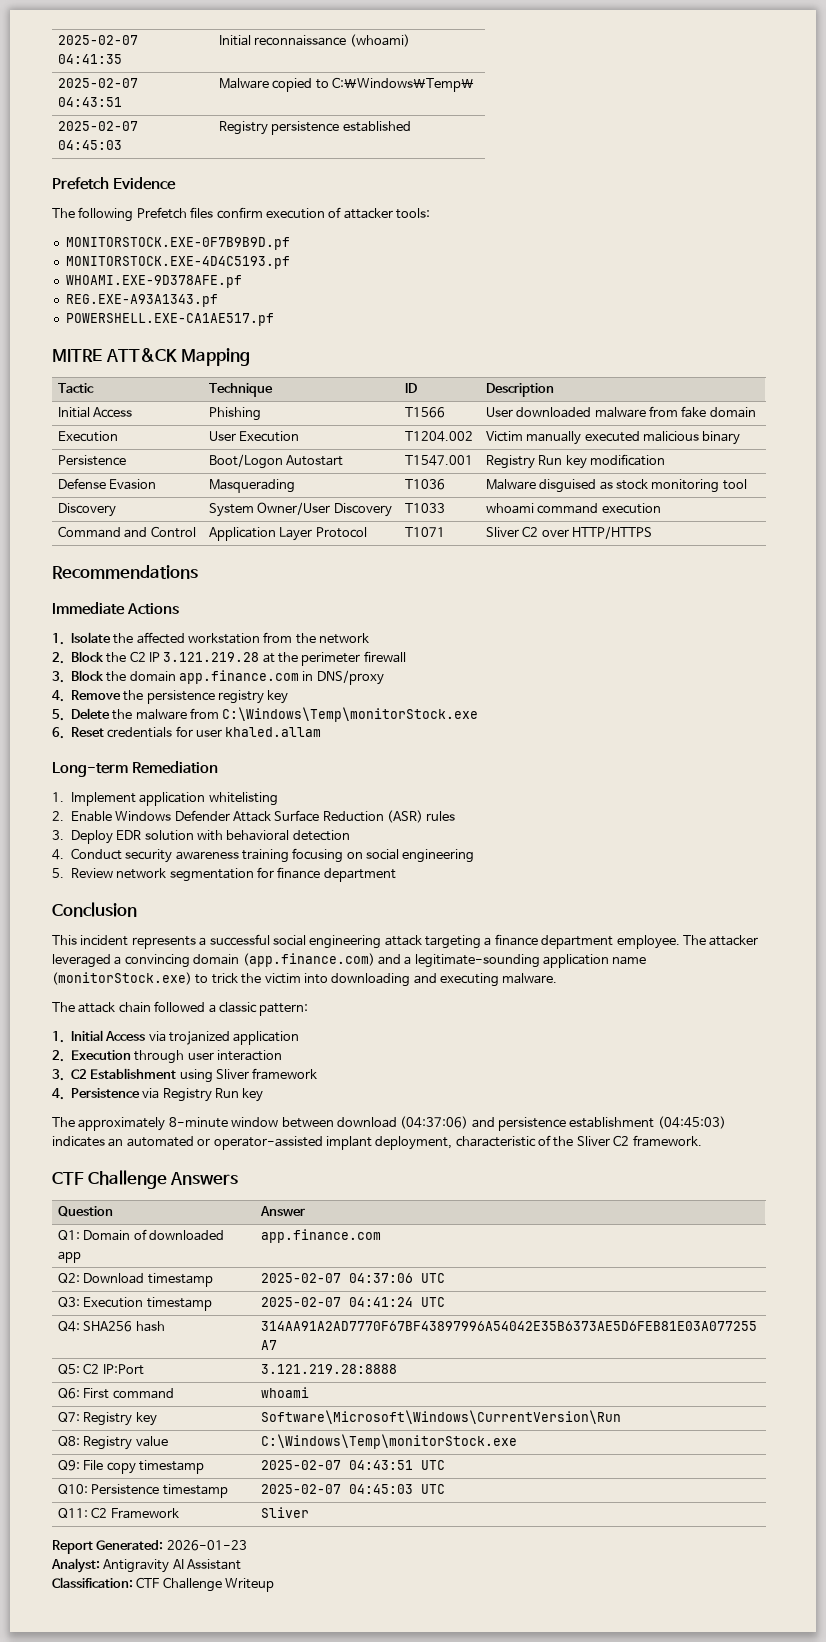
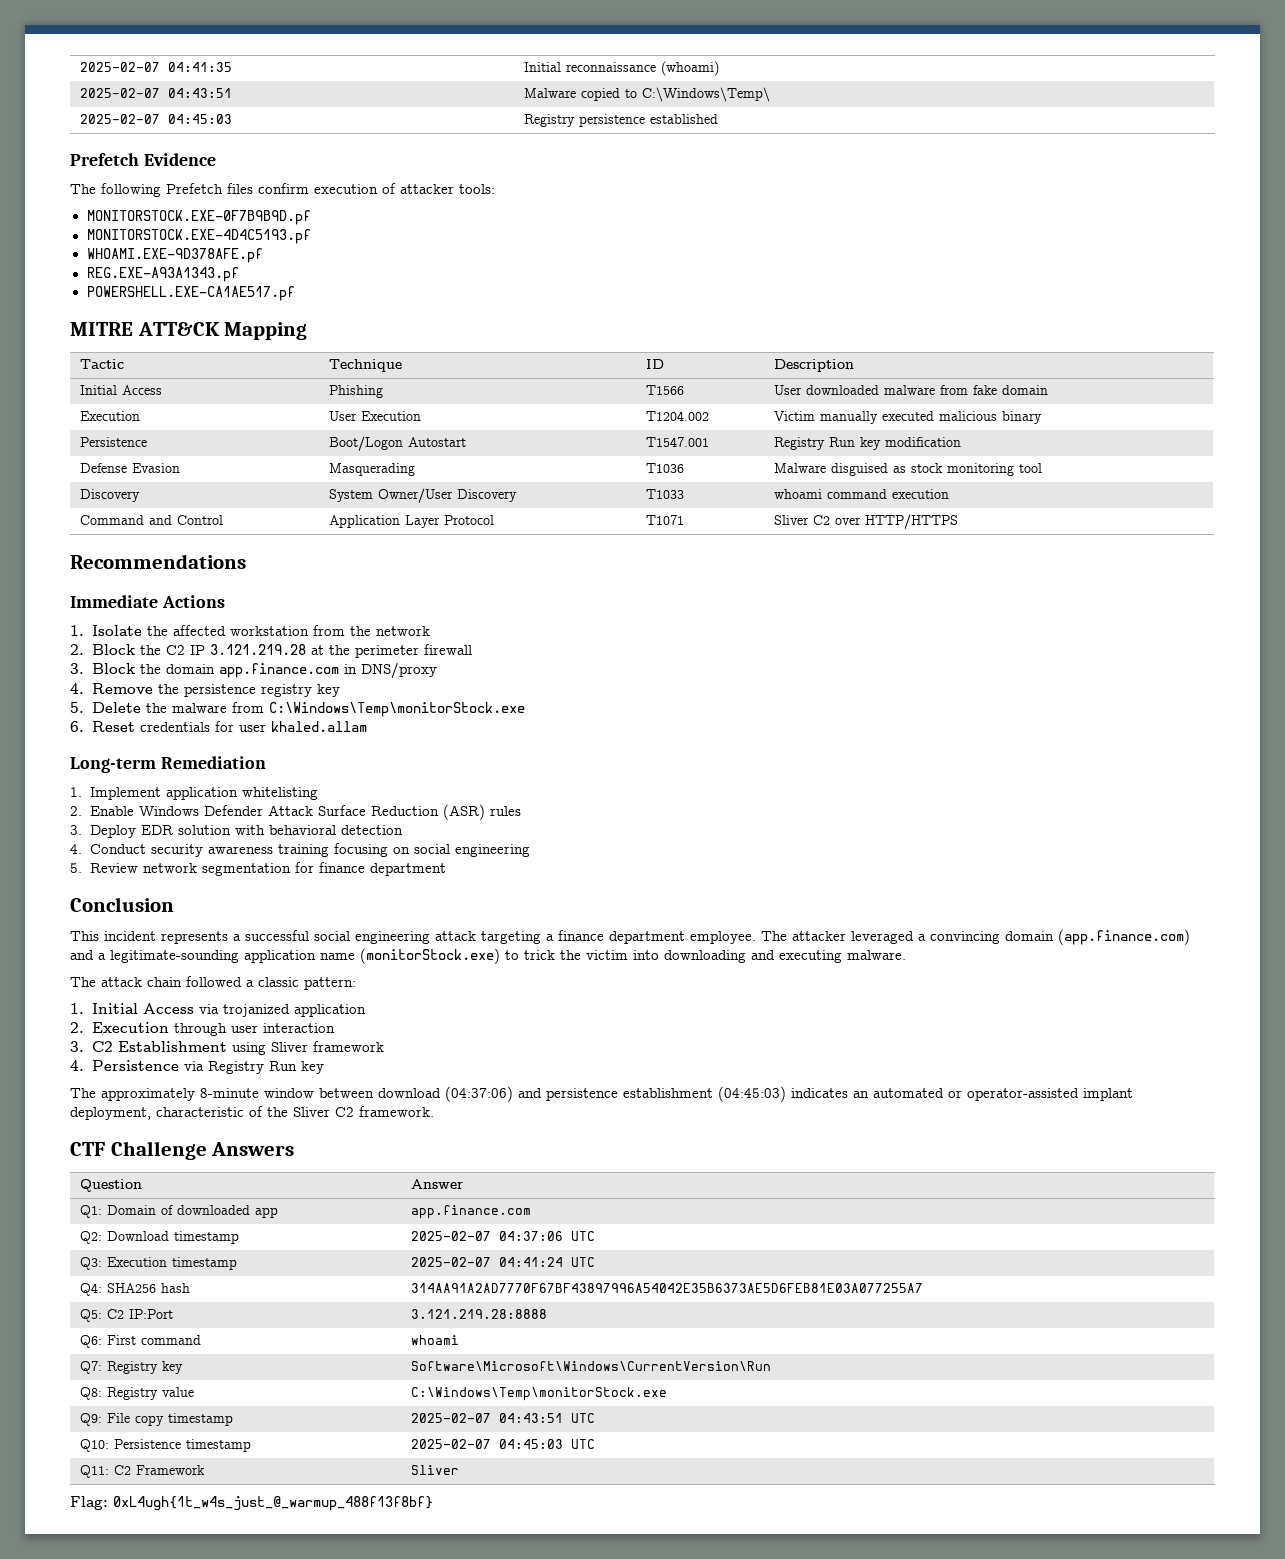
- Report Generated: 2026-01-23
- Analyst: Antigravity AI Assistant
- Classification: CTF Challenge Writeup
+ Flag: 0xL4ugh{1t_w4s_just_@_warmup_488f13f8bf}

